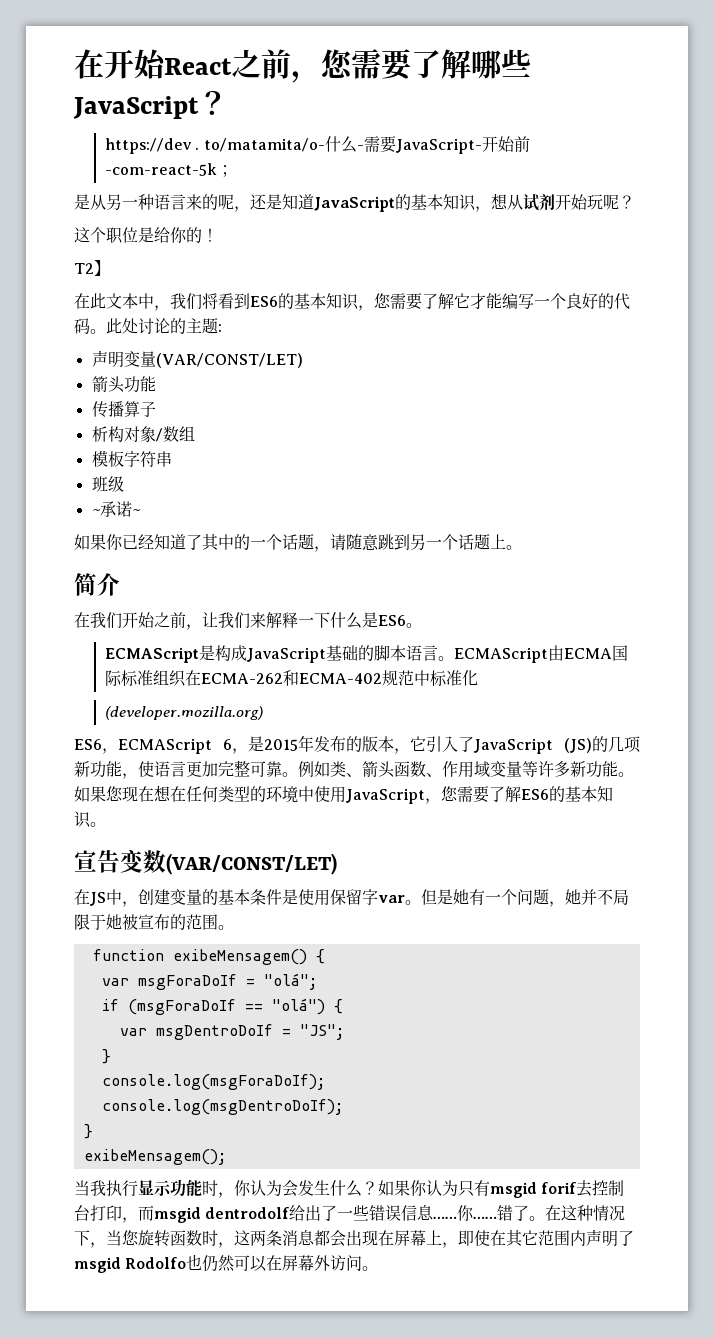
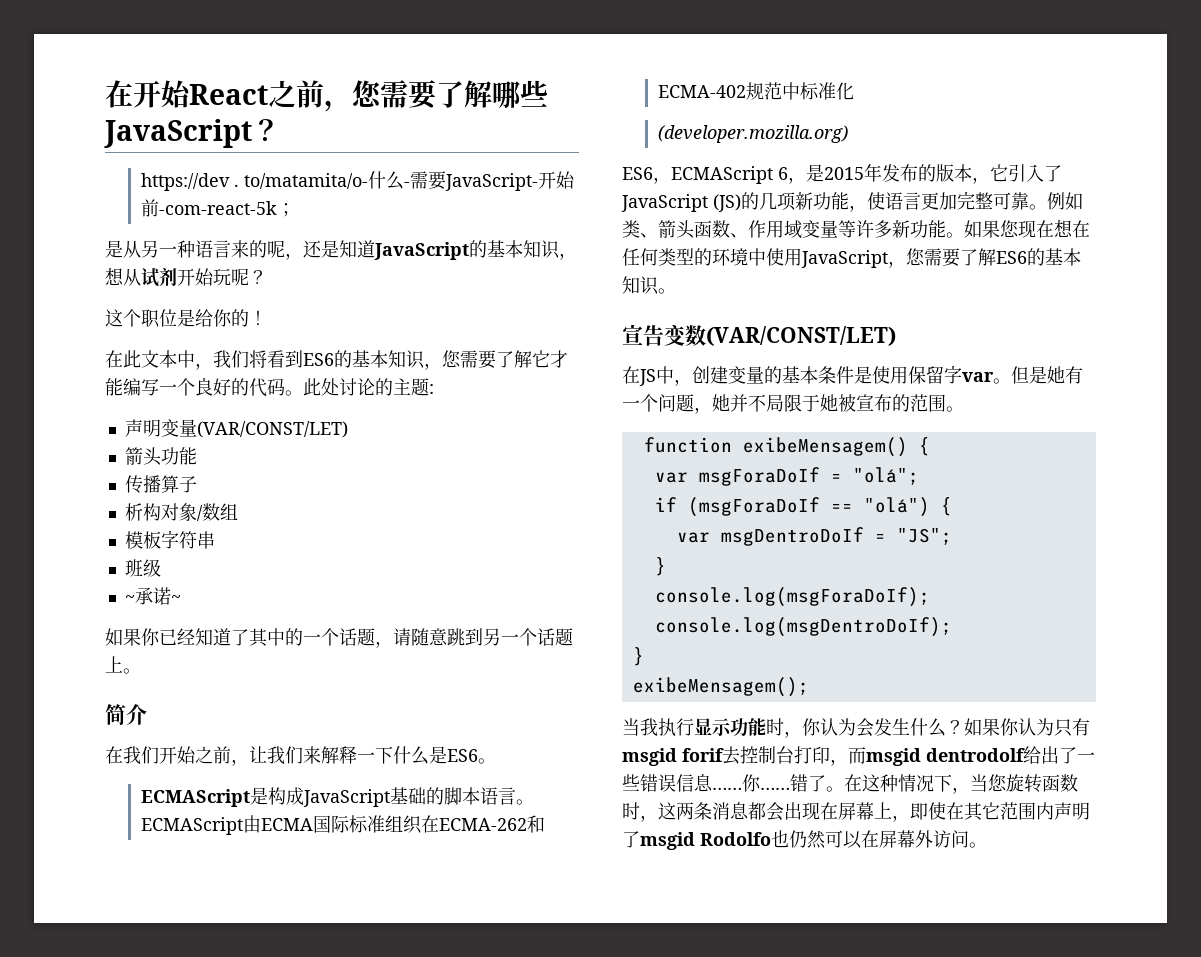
- T2】

